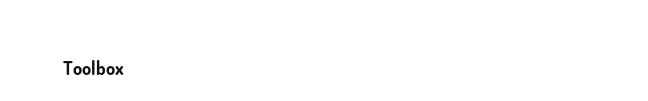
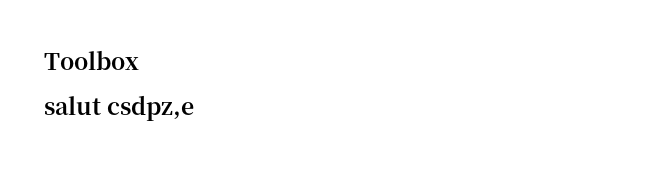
+ salut csdpz,e

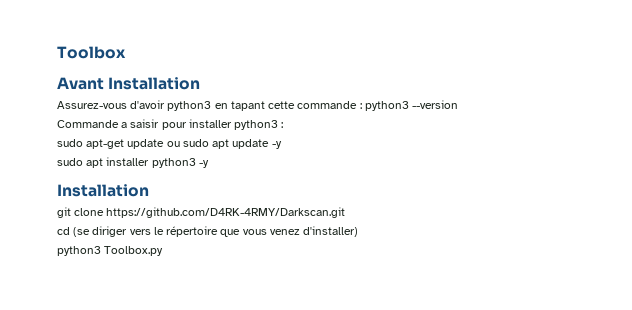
- salut csdpz,e
+ Avant Installation
+ Assurez-vous d'avoir python3 en tapant cette commande : python3 --version
+ Commande a saisir pour installer python3 :
+ sudo apt-get update ou sudo apt update -y
+ sudo apt installer python3 -y
+ Installation
+ git clone https://github.com/D4RK-4RMY/Darkscan.git
+ cd (se diriger vers le répertoire que vous venez d'installer)
+ python3 Toolbox.py

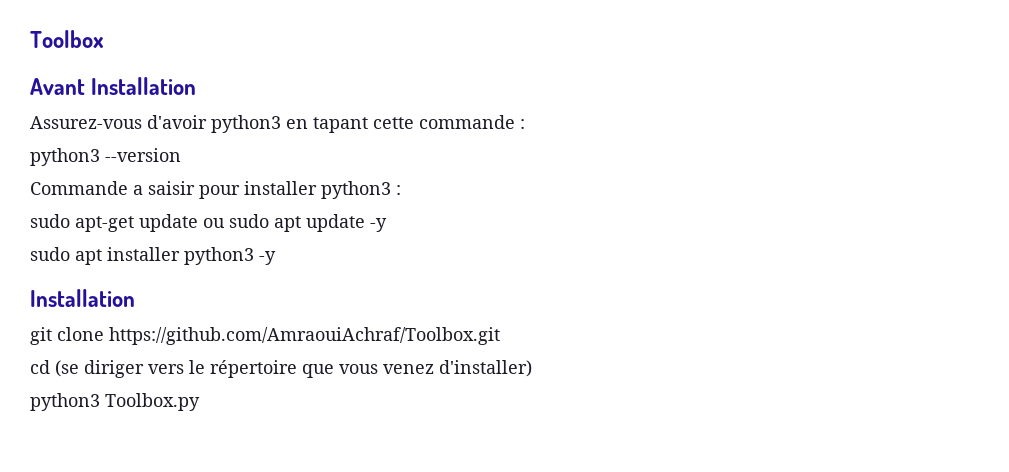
- Assurez-vous d'avoir python3 en tapant cette commande : python3 --version
+ Assurez-vous d'avoir python3 en tapant cette commande :
+ python3 --version
- git clone https://github.com/D4RK-4RMY/Darkscan.git
+ git clone https://github.com/AmraouiAchraf/Toolbox.git

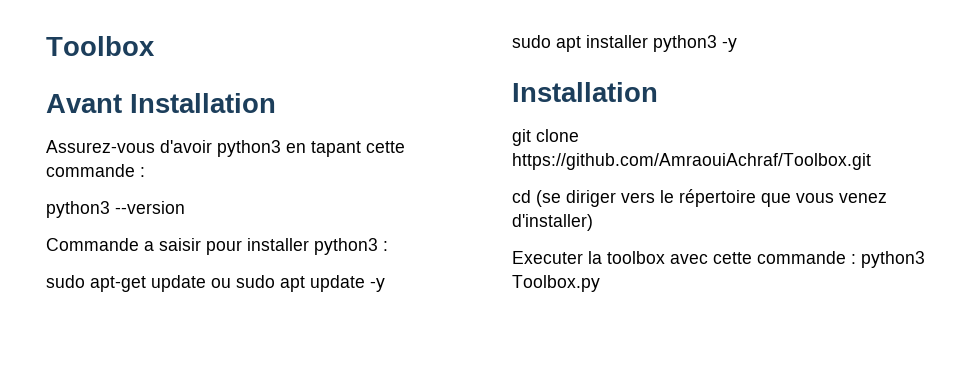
- python3 Toolbox.py
+ Executer la toolbox avec cette commande : python3 Toolbox.py

